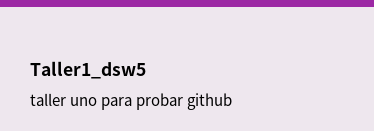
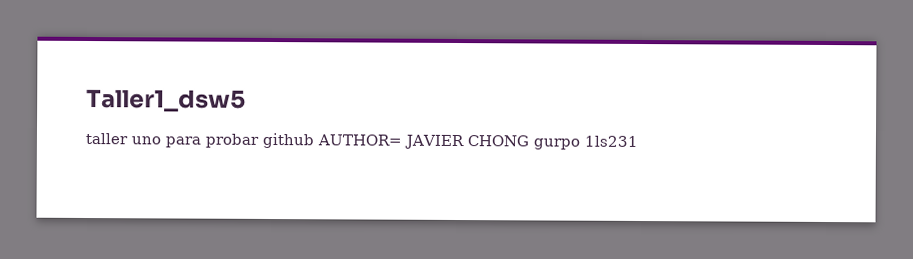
- taller uno para probar github
+ taller uno para probar github AUTHOR= JAVIER CHONG gurpo 1ls231

